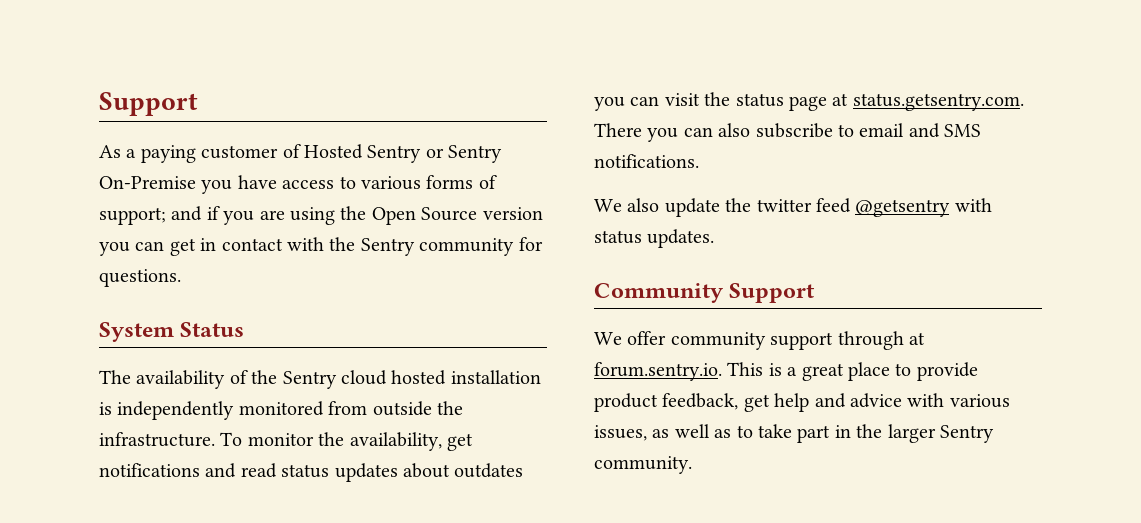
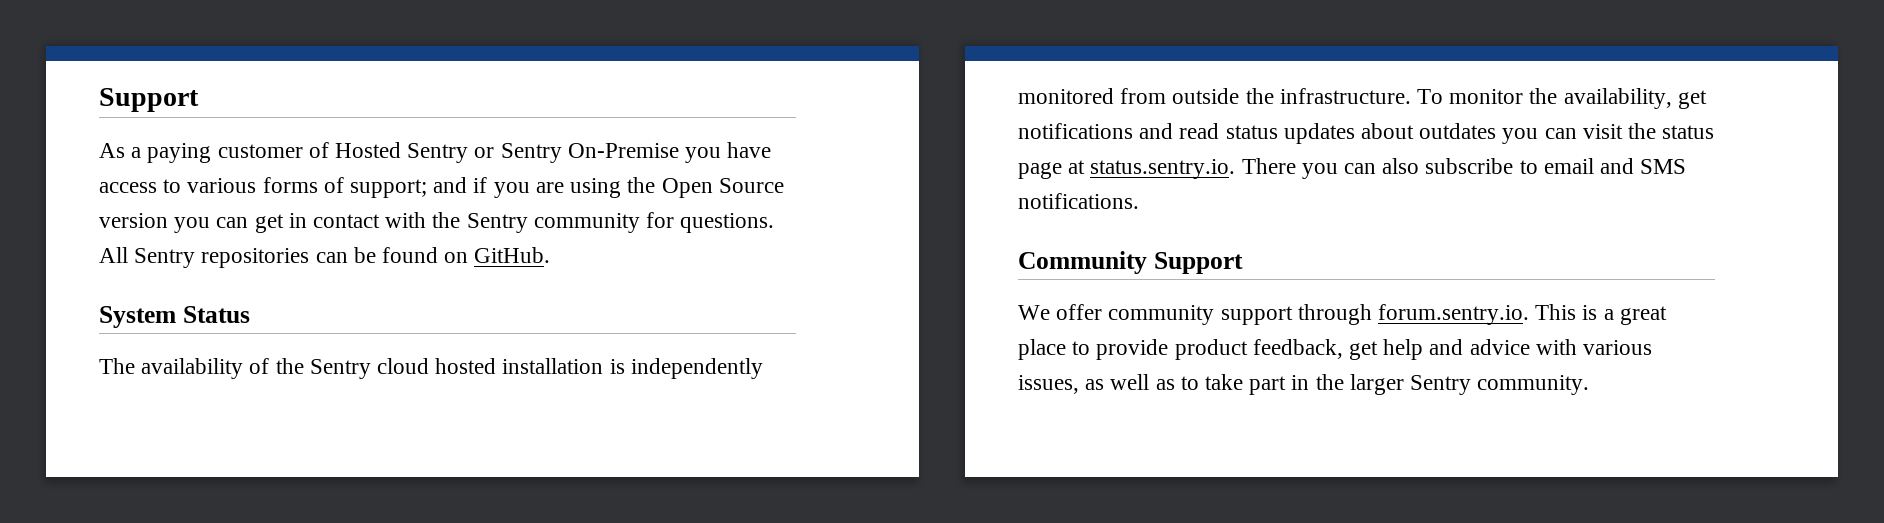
+ All Sentry repositories can be found on GitHub.
- To monitor the availability, get notifications and read status updates about outdates you can visit the status page at status.getsentry.com. There you can also subscribe to email and SMS notifications.
+ To monitor the availability, get notifications and read status updates about outdates you can visit the status page at status.sentry.io. There you can also subscribe to email and SMS notifications.
- We also update the twitter feed @getsentry with status updates.
- We offer community support through at forum.sentry.io. This is a great place to provide product feedback, get help and advice with various issues, as well as to take part in the larger Sentry community.
+ We offer community support through forum.sentry.io. This is a great place to provide product feedback, get help and advice with various issues, as well as to take part in the larger Sentry community.

